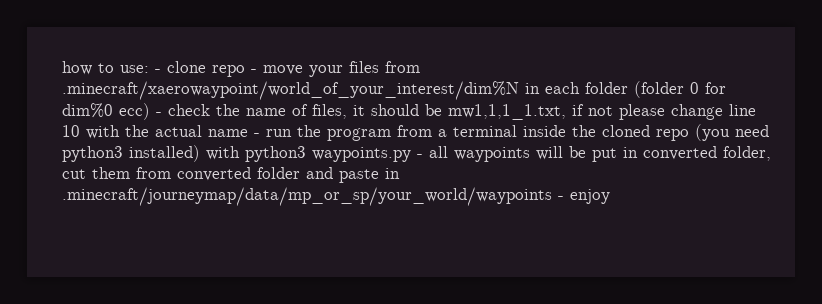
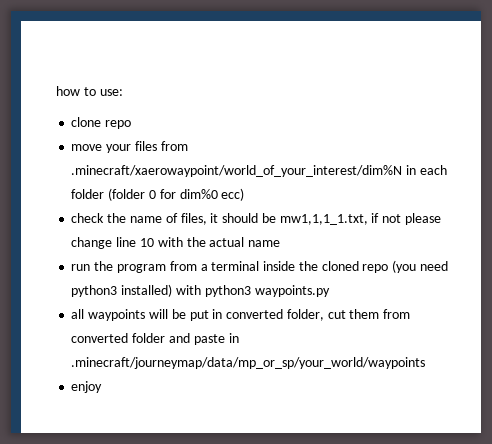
- how to use: - clone repo - move your files from .minecraft/xaerowaypoint/world_of_your_interest/dim%N in each folder (folder 0 for dim%0 ecc) - check the name of files, it should be mw1,1,1_1.txt, if not please change line 10 with the actual name - run the program from a terminal inside the cloned repo (you need python3 installed) with python3 waypoints.py - all waypoints will be put in converted folder, cut them from converted folder and paste in .minecraft/journeymap/data/mp_or_sp/your_world/waypoints - enjoy
+ how to use:
+ clone repo
+ move your files from .minecraft/xaerowaypoint/world_of_your_interest/dim%N in each folder (folder 0 for dim%0 ecc)
+ check the name of files, it should be mw1,1,1_1.txt, if not please change line 10 with the actual name
+ run the program from a terminal inside the cloned repo (you need python3 installed) with python3 waypoints.py
+ all waypoints will be put in converted folder, cut them from converted folder and paste in .minecraft/journeymap/data/mp_or_sp/your_world/waypoints
+ enjoy

